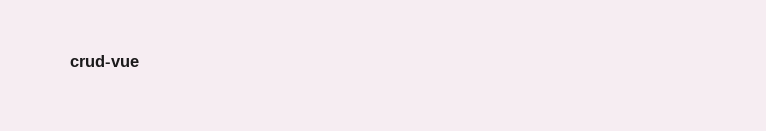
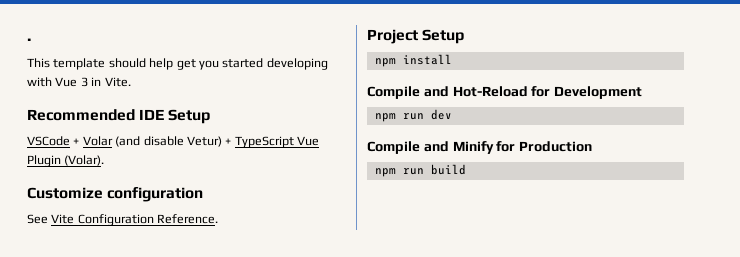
- crud-vue
+ .
+ This template should help get you started developing with Vue 3 in Vite.
+ Recommended IDE Setup
+ VSCode + Volar (and disable Vetur) + TypeScript Vue Plugin (Volar).
+ Customize configuration
+ See Vite Configuration Reference.
+ Project Setup
+ npm install
+ Compile and Hot-Reload for Development
+ npm run dev
+ Compile and Minify for Production
+ npm run build

